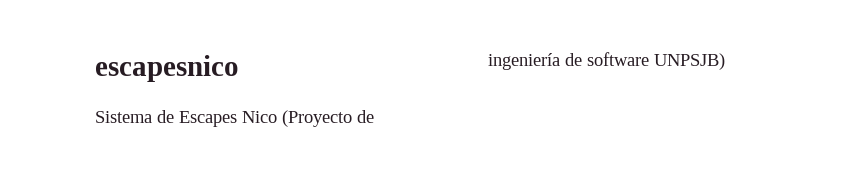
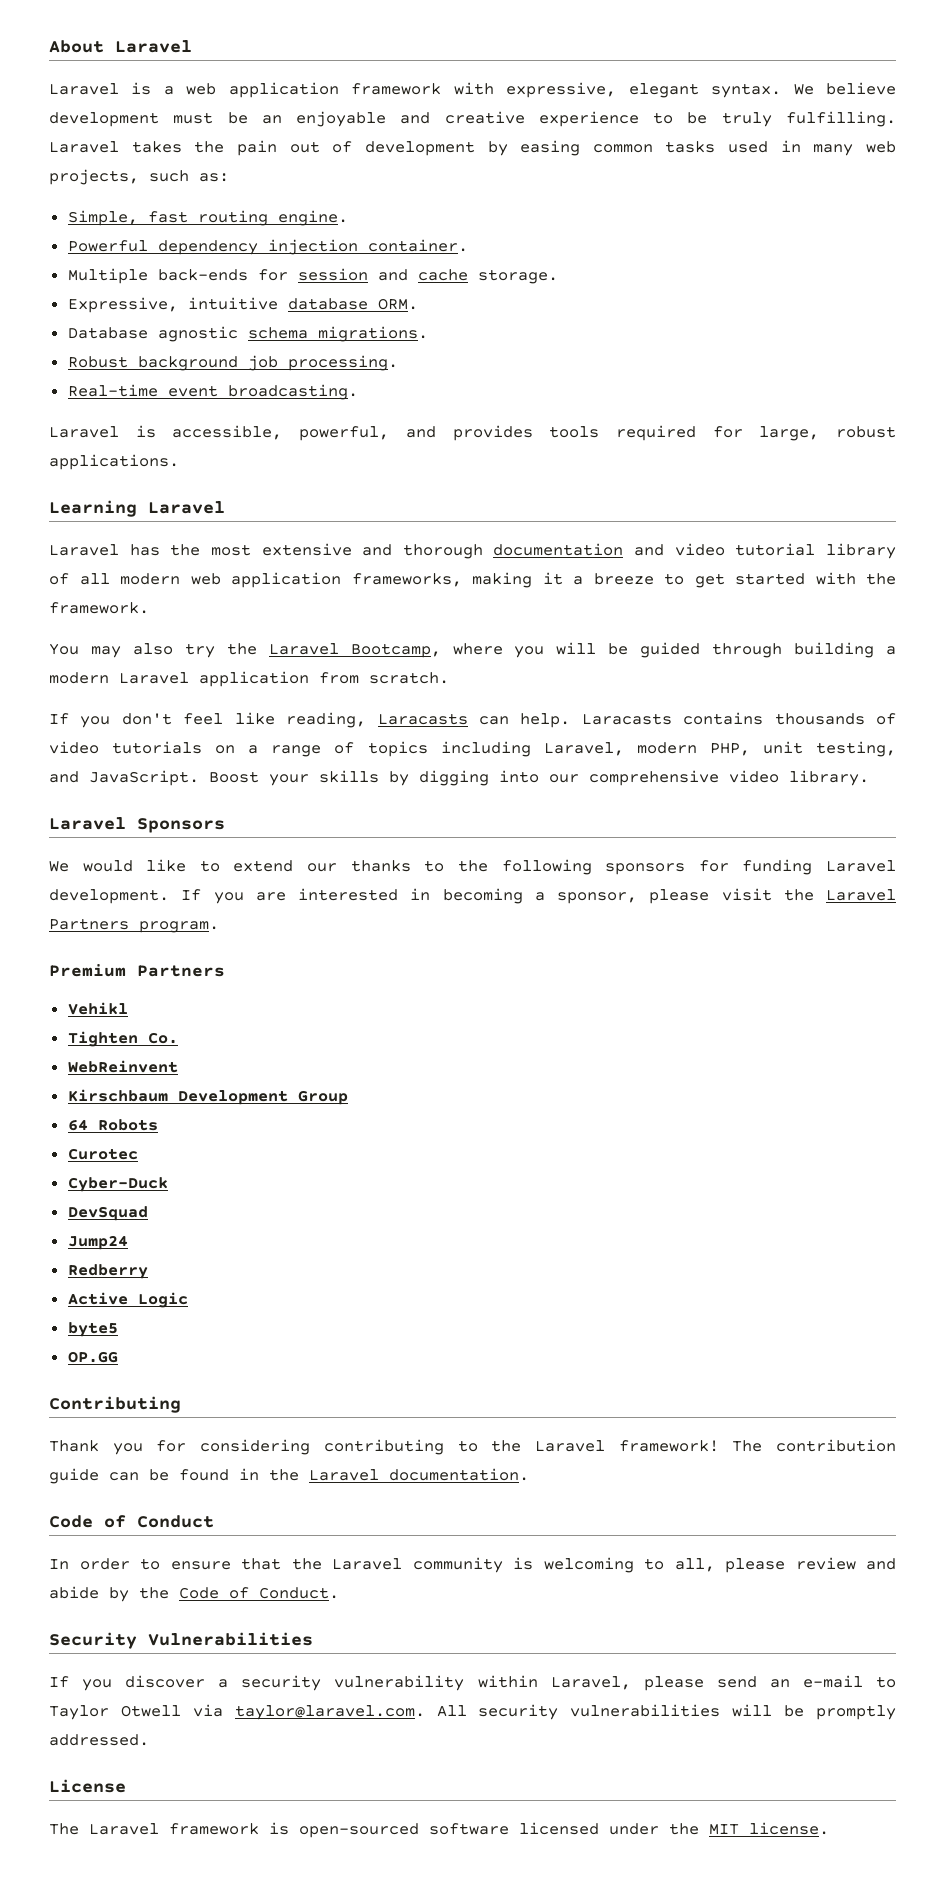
- escapesnico
- Sistema de Escapes Nico (Proyecto de ingeniería de software UNPSJB)
+ About Laravel
+ Laravel is a web application framework with expressive, elegant syntax. We believe development must be an enjoyable and creative experience to be truly fulfilling. Laravel takes the pain out of development by easing common tasks used in many web projects, such as:
+ Simple, fast routing engine.
+ Powerful dependency injection container.
+ Multiple back-ends for session and cache storage.
+ Expressive, intuitive database ORM.
+ Database agnostic schema migrations.
+ Robust background job processing.
+ Real-time event broadcasting.
+ Laravel is accessible, powerful, and provides tools required for large, robust applications.
+ Learning Laravel
+ Laravel has the most extensive and thorough documentation and video tutorial library of all modern web application frameworks, making it a breeze to get started with the framework.
+ You may also try the Laravel Bootcamp, where you will be guided through building a modern Laravel application from scratch.
+ If you don't feel like reading, Laracasts can help. Laracasts contains thousands of video tutorials on a range of topics including Laravel, modern PHP, unit testing, and JavaScript. Boost your skills by digging into our comprehensive video library.
+ Laravel Sponsors
+ We would like to extend our thanks to the following sponsors for funding Laravel development. If you are interested in becoming a sponsor, please visit the Laravel Partners program.
+ Premium Partners
+ Vehikl
+ Tighten Co.
+ WebReinvent
+ Kirschbaum Development Group
+ 64 Robots
+ Curotec
+ Cyber-Duck
+ DevSquad
+ Jump24
+ Redberry
+ Active Logic
+ byte5
+ OP.GG
+ Contributing
+ Thank you for considering contributing to the Laravel framework! The contribution guide can be found in the Laravel documentation.
+ Code of Conduct
+ In order to ensure that the Laravel community is welcoming to all, please review and abide by the Code of Conduct.
+ Security Vulnerabilities
+ If you discover a security vulnerability within Laravel, please send an e-mail to Taylor Otwell via taylor@laravel.com. All security vulnerabilities will be promptly addressed.
+ License
+ The Laravel framework is open-sourced software licensed under the MIT license.

